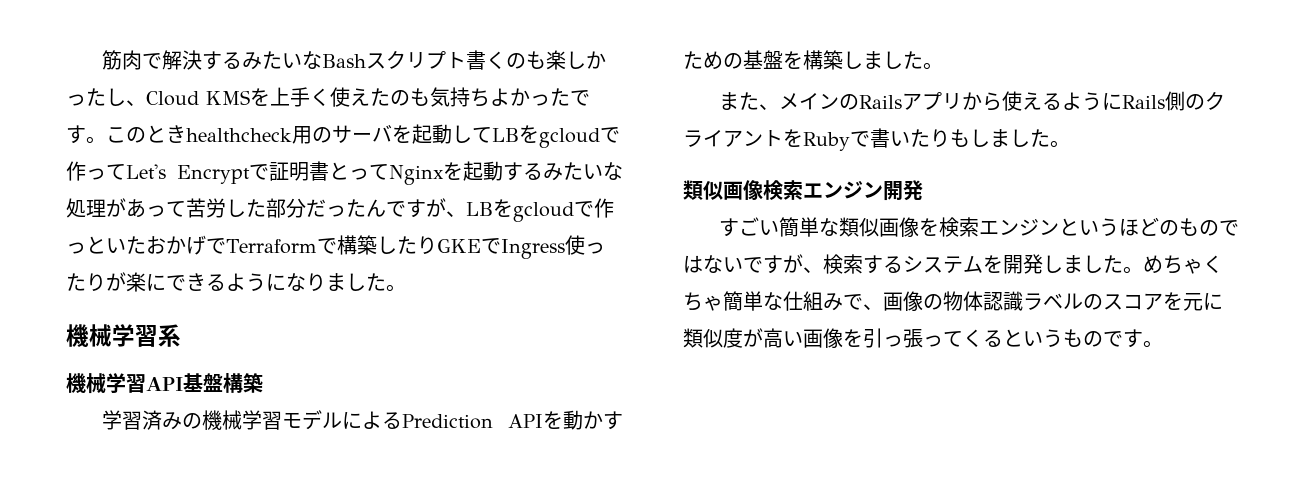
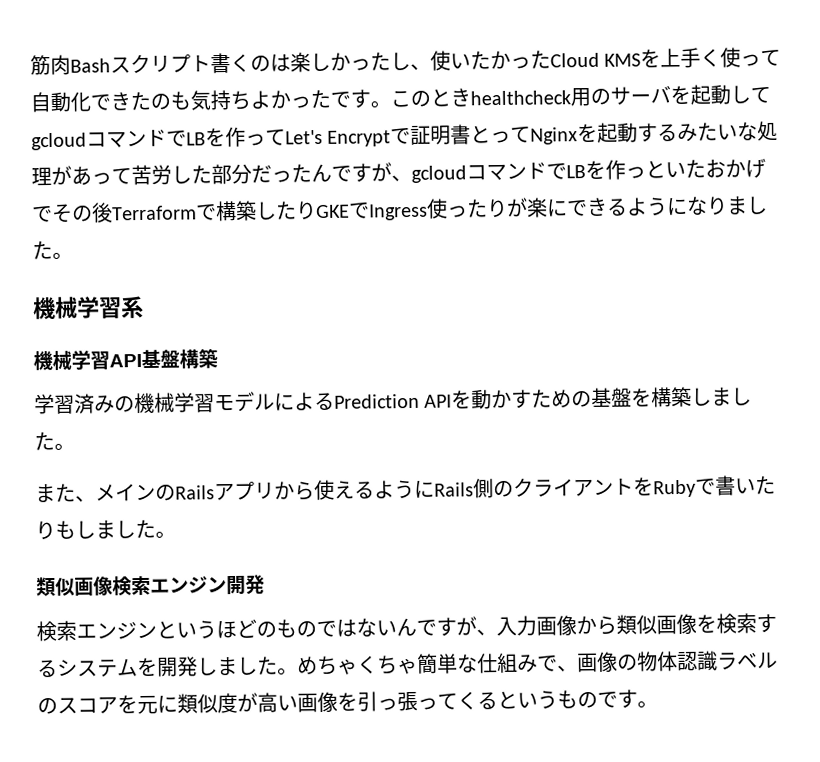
- 筋肉で解決するみたいなBashスクリプト書くのも楽しかったし、Cloud KMSを上手く使えたのも気持ちよかったです。
+ 筋肉Bashスクリプト書くのは楽しかったし、使いたかったCloud KMSを上手く使って自動化できたのも気持ちよかったです。
- このときhealthcheck用のサーバを起動してLBをgcloudで作ってLet's Encryptで証明書とってNginxを起動するみたいな処理があって苦労した部分だったんですが、LBをgcloudで作っといたおかげでTerraformで構築したりGKEでIngress使ったりが楽にできるようになりました。
+ このときhealthcheck用のサーバを起動してgcloudコマンドでLBを作ってLet's Encryptで証明書とってNginxを起動するみたいな処理があって苦労した部分だったんですが、gcloudコマンドでLBを作っといたおかげでその後Terraformで構築したりGKEでIngress使ったりが楽にできるようになりました。
- すごい簡単な類似画像を検索エンジンというほどのものではないですが、検索するシステムを開発しました。
+ 検索エンジンというほどのものではないんですが、入力画像から類似画像を検索するシステムを開発しました。

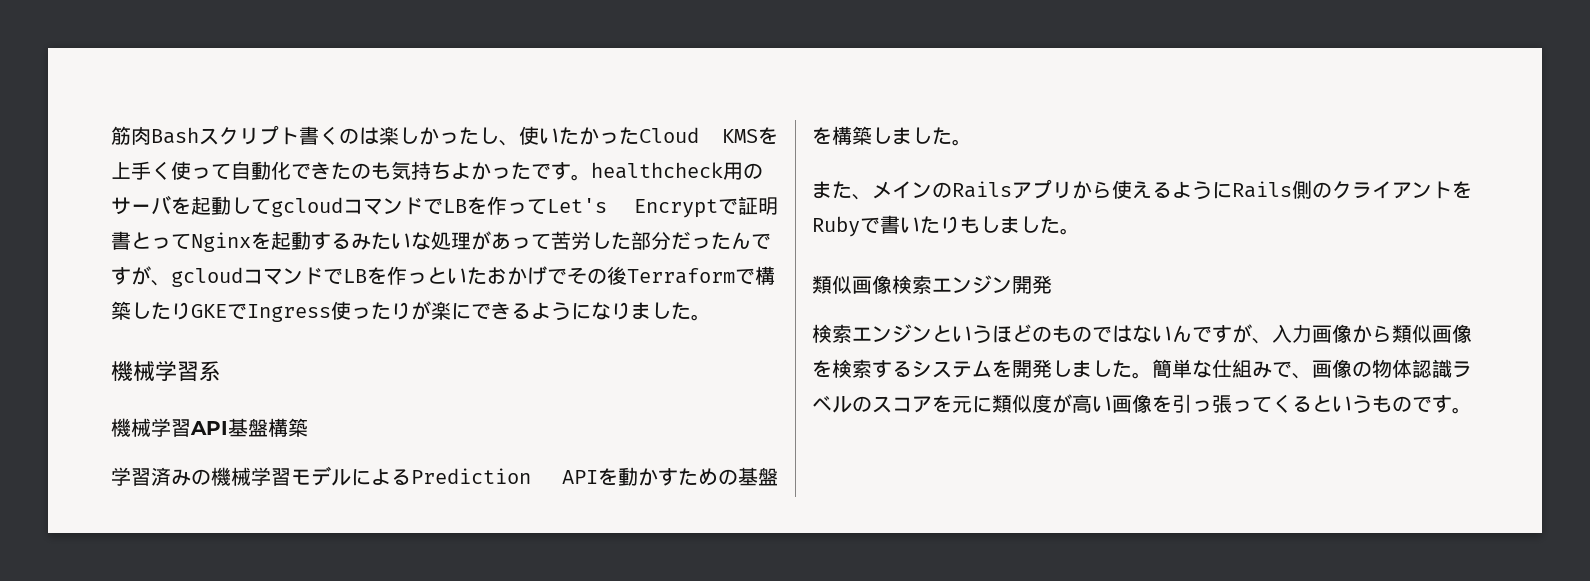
- 筋肉Bashスクリプト書くのは楽しかったし、使いたかったCloud KMSを上手く使って自動化できたのも気持ちよかったです。このときhealthcheck用のサーバを起動してgcloudコマンドでLBを作ってLet's Encryptで証明書とってNginxを起動するみたいな処理があって苦労した部分だったんですが、gcloudコマンドでLBを作っといたおかげでその後Terraformで構築したりGKEでIngress使ったりが楽にできるようになりました。
+ 筋肉Bashスクリプト書くのは楽しかったし、使いたかったCloud KMSを上手く使って自動化できたのも気持ちよかったです。healthcheck用のサーバを起動してgcloudコマンドでLBを作ってLet's Encryptで証明書とってNginxを起動するみたいな処理があって苦労した部分だったんですが、gcloudコマンドでLBを作っといたおかげでその後Terraformで構築したりGKEでIngress使ったりが楽にできるようになりました。
- めちゃくちゃ簡単な仕組みで、画像の物体認識ラベルのスコアを元に類似度が高い画像を引っ張ってくるというものです。
+ 簡単な仕組みで、画像の物体認識ラベルのスコアを元に類似度が高い画像を引っ張ってくるというものです。

